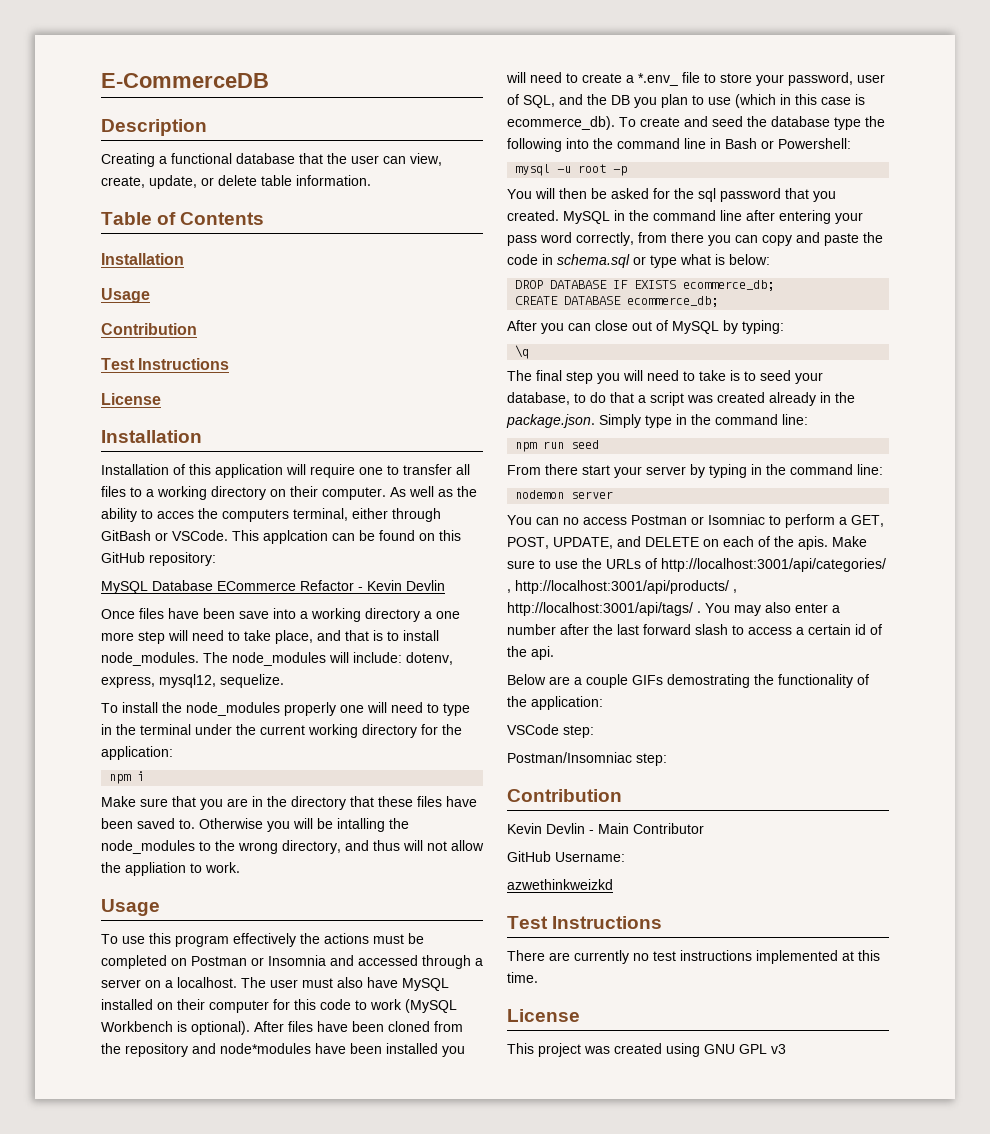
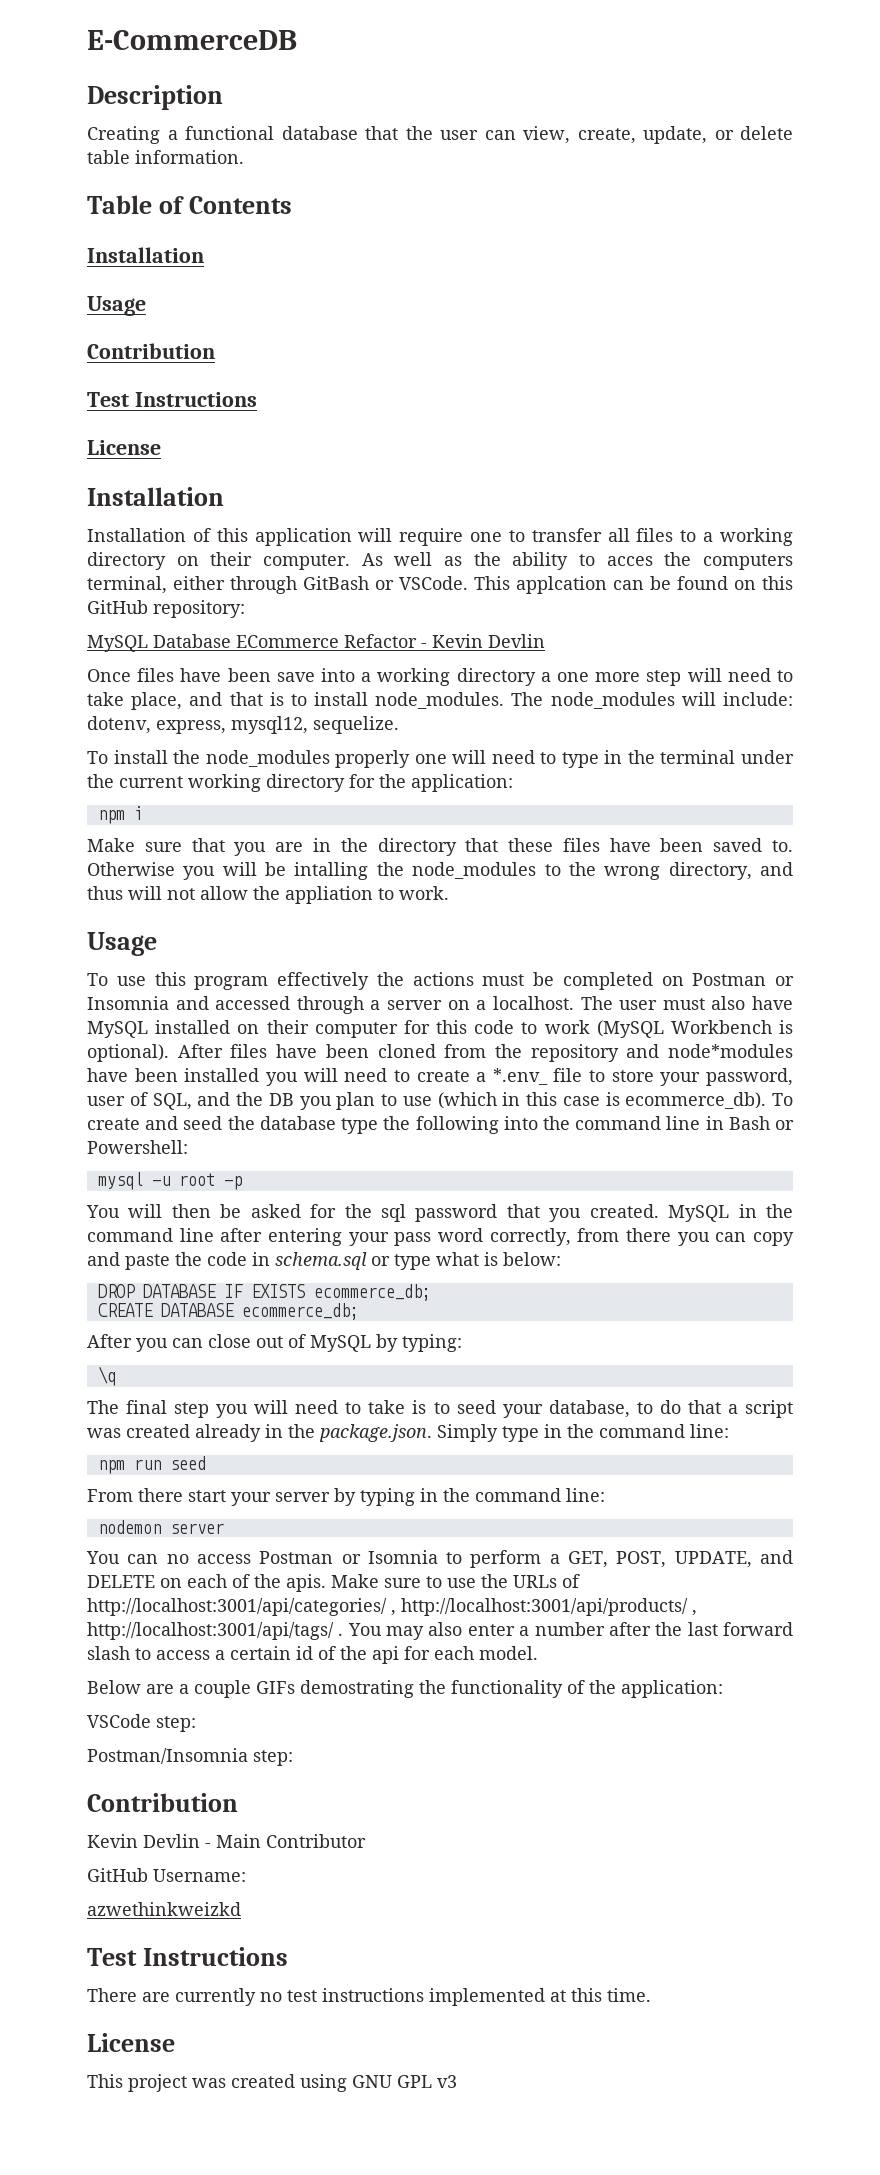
- You can no access Postman or Isomniac to perform a GET, POST, UPDATE, and DELETE on each of the apis.
+ You can no access Postman or Isomnia to perform a GET, POST, UPDATE, and DELETE on each of the apis.
- You may also enter a number after the last forward slash to access a certain id of the api.
+ You may also enter a number after the last forward slash to access a certain id of the api for each model.
- Postman/Insomniac step:
+ Postman/Insomnia step:

